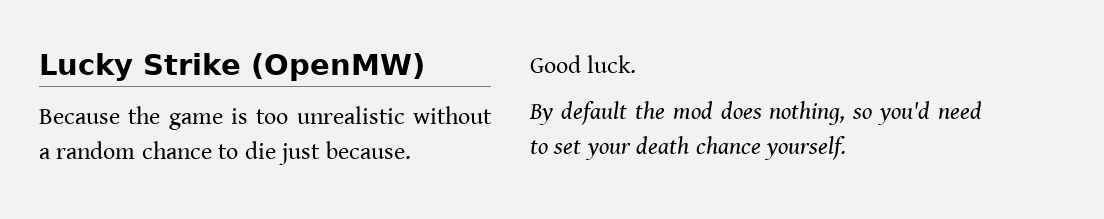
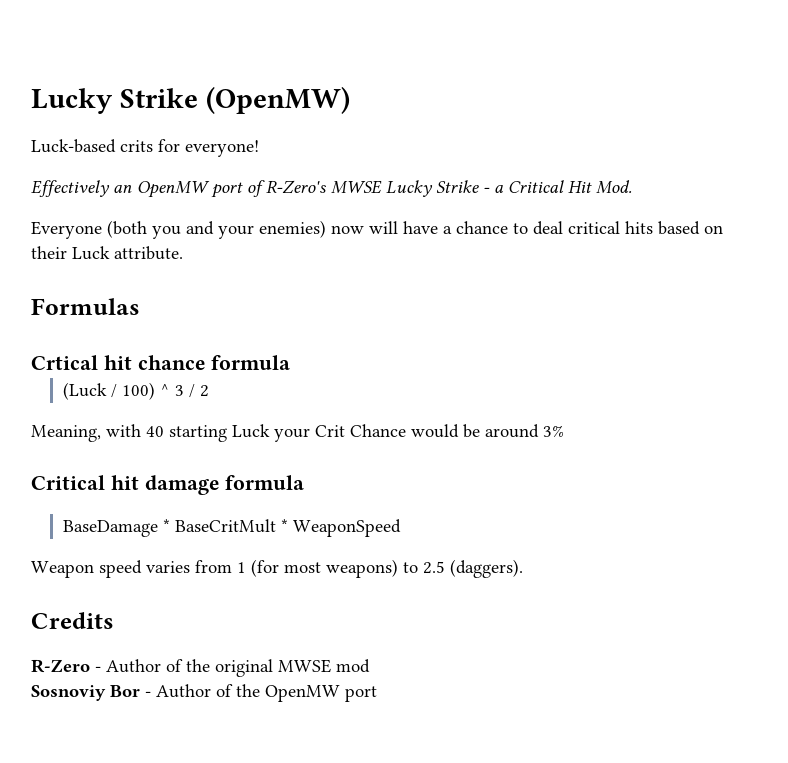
- Because the game is too unrealistic without a random chance to die just because.
- Good luck.
- By default the mod does nothing, so you'd need to set your death chance yourself.
+ Luck-based crits for everyone!
+ Effectively an OpenMW port of R-Zero's MWSE Lucky Strike - a Critical Hit Mod.
+ Everyone (both you and your enemies) now will have a chance to deal critical hits based on their Luck attribute.
+ Formulas
+ Crtical hit chance formula
+ (Luck / 100) ^ 3 / 2
+ Meaning, with 40 starting Luck your Crit Chance would be around 3%
+ Critical hit damage formula
+ BaseDamage * BaseCritMult * WeaponSpeed
+ Weapon speed varies from 1 (for most weapons) to 2.5 (daggers).
+ Credits
+ R-Zero - Author of the original MWSE mod
+ Sosnoviy Bor - Author of the OpenMW port

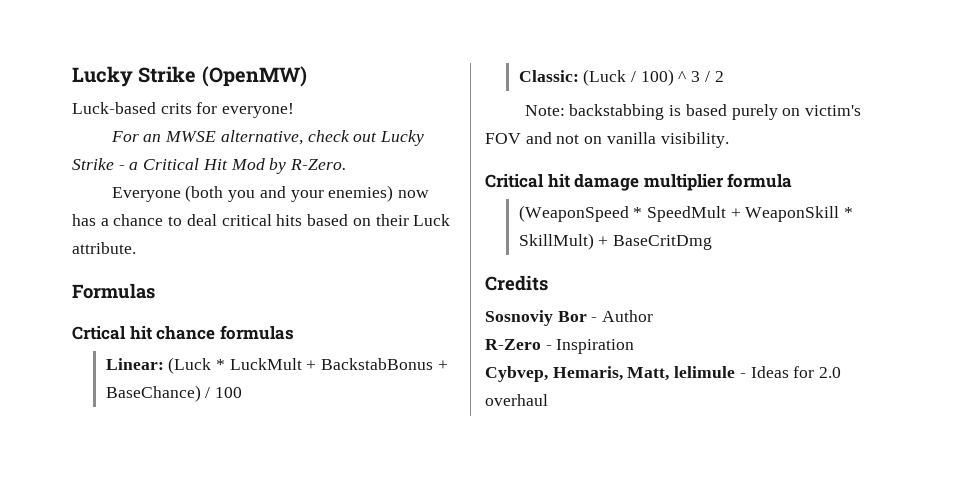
- Effectively an OpenMW port of R-Zero's MWSE Lucky Strike - a Critical Hit Mod.
+ For an MWSE alternative, check out Lucky Strike - a Critical Hit Mod by R-Zero.
- Everyone (both you and your enemies) now will have a chance to deal critical hits based on their Luck attribute.
+ Everyone (both you and your enemies) now has a chance to deal critical hits based on their Luck attribute.
- Crtical hit chance formula
- (Luck / 100) ^ 3 / 2
+ Crtical hit chance formulas
+ Linear: (Luck * LuckMult + BackstabBonus + BaseChance) / 100
+ Classic: (Luck / 100) ^ 3 / 2
- Meaning, with 40 starting Luck your Crit Chance would be around 3%
+ Note: backstabbing is based purely on victim's FOV and not on vanilla visibility.
- Critical hit damage formula
- BaseDamage * BaseCritMult * WeaponSpeed
- Weapon speed varies from 1 (for most weapons) to 2.5 (daggers).
+ Critical hit damage multiplier formula
+ (WeaponSpeed * SpeedMult + WeaponSkill * SkillMult) + BaseCritDmg
  Credits
- R-Zero - Author of the original MWSE mod
- Sosnoviy Bor - Author of the OpenMW port
+ Sosnoviy Bor - Author
+ R-Zero - Inspiration
+ Cybvep, Hemaris, Matt, lelimule - Ideas for 2.0 overhaul

